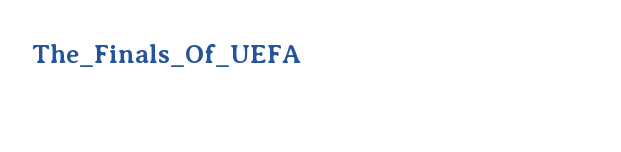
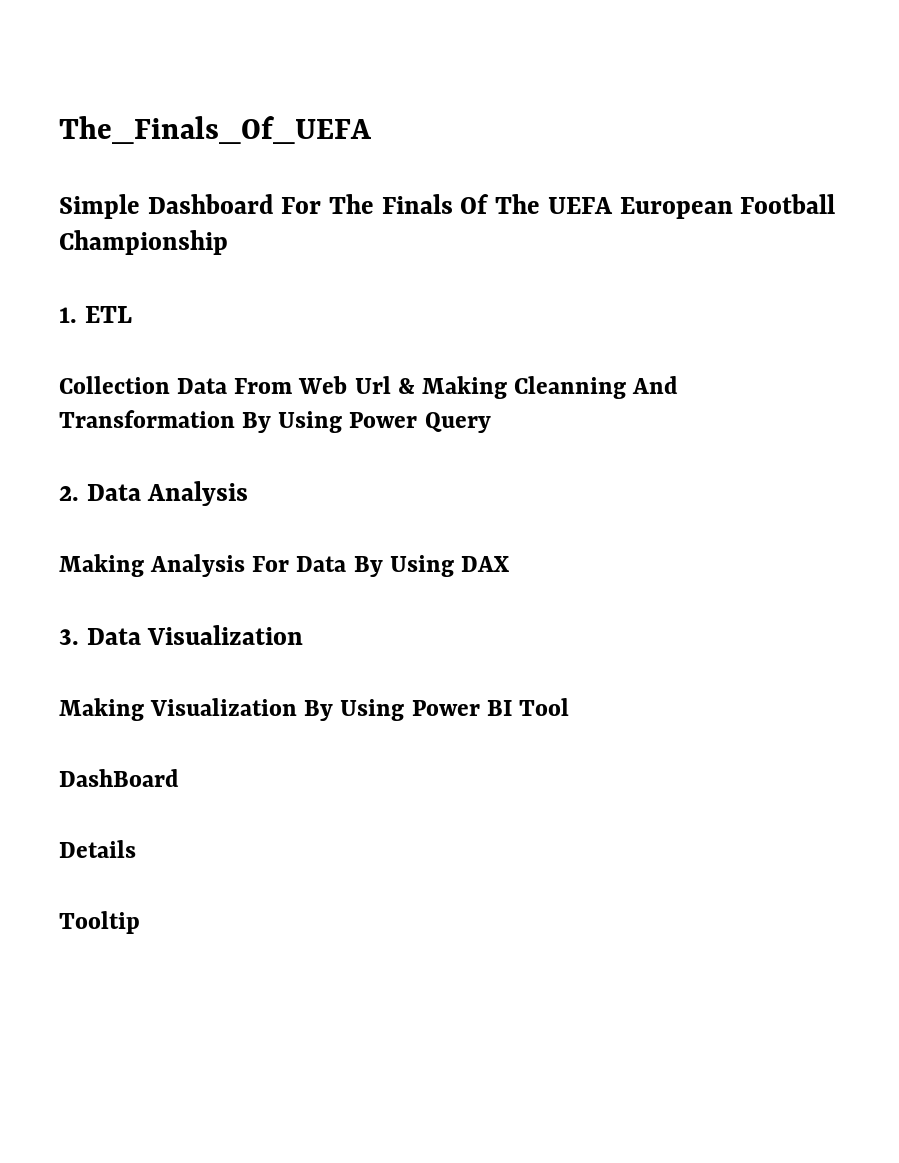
+ Simple Dashboard For The Finals Of The UEFA European Football Championship
+ 1. ETL
+ Collection Data From Web Url & Making Cleanning And Transformation By Using Power Query
+ 2. Data Analysis
+ Making Analysis For Data By Using DAX
+ 3. Data Visualization
+ Making Visualization By Using Power BI Tool
+ DashBoard
+ Details
+ Tooltip

